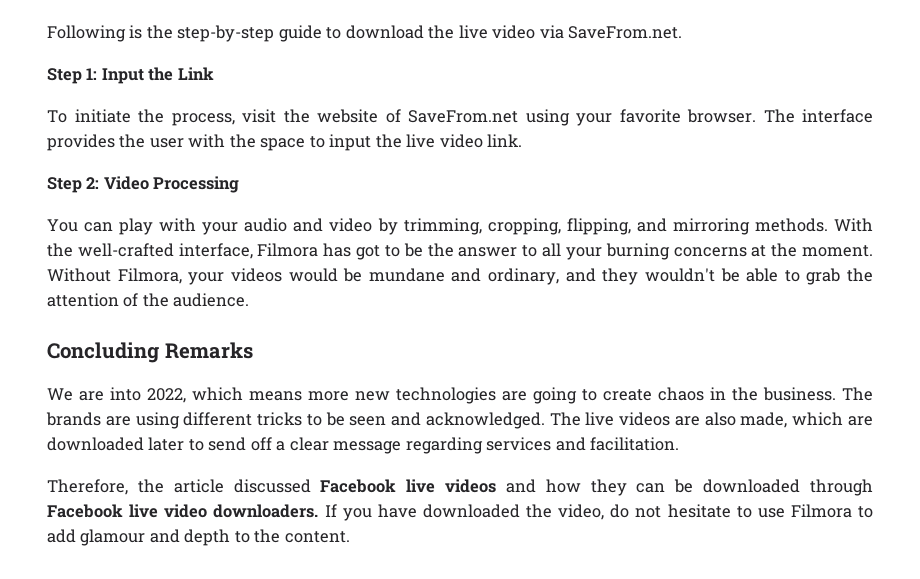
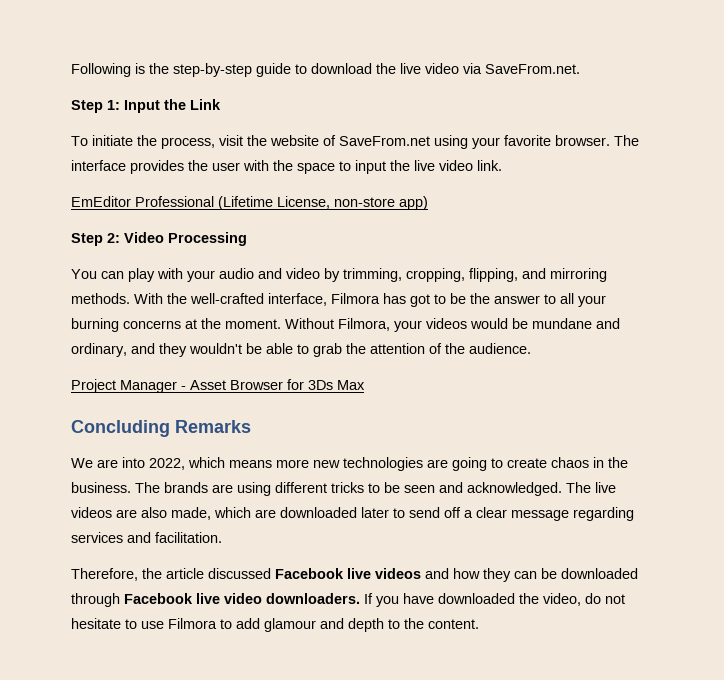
+ EmEditor Professional (Lifetime License, non-store app)
+ Project Manager - Asset Browser for 3Ds Max

